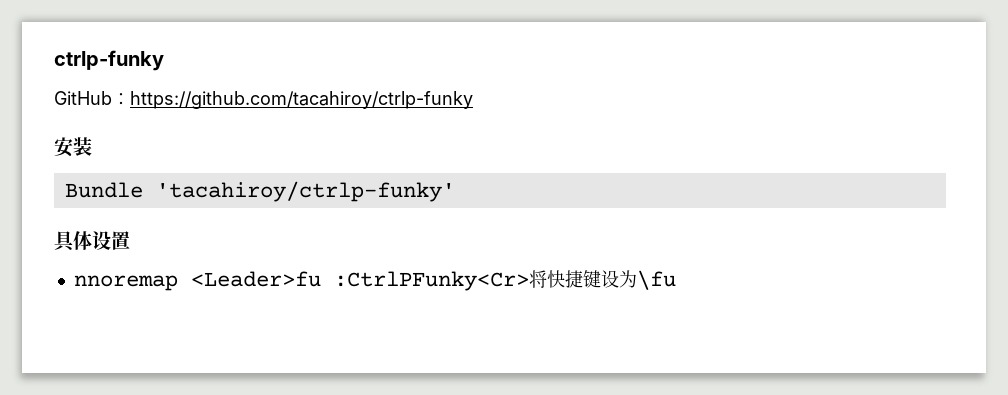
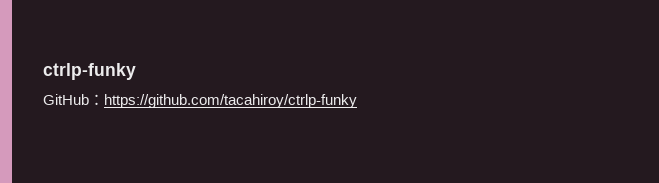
- 安装
- Bundle 'tacahiroy/ctrlp-funky'
- 具体设置
- nnoremap <Leader>fu :CtrlPFunky<Cr>将快捷键设为\fu

